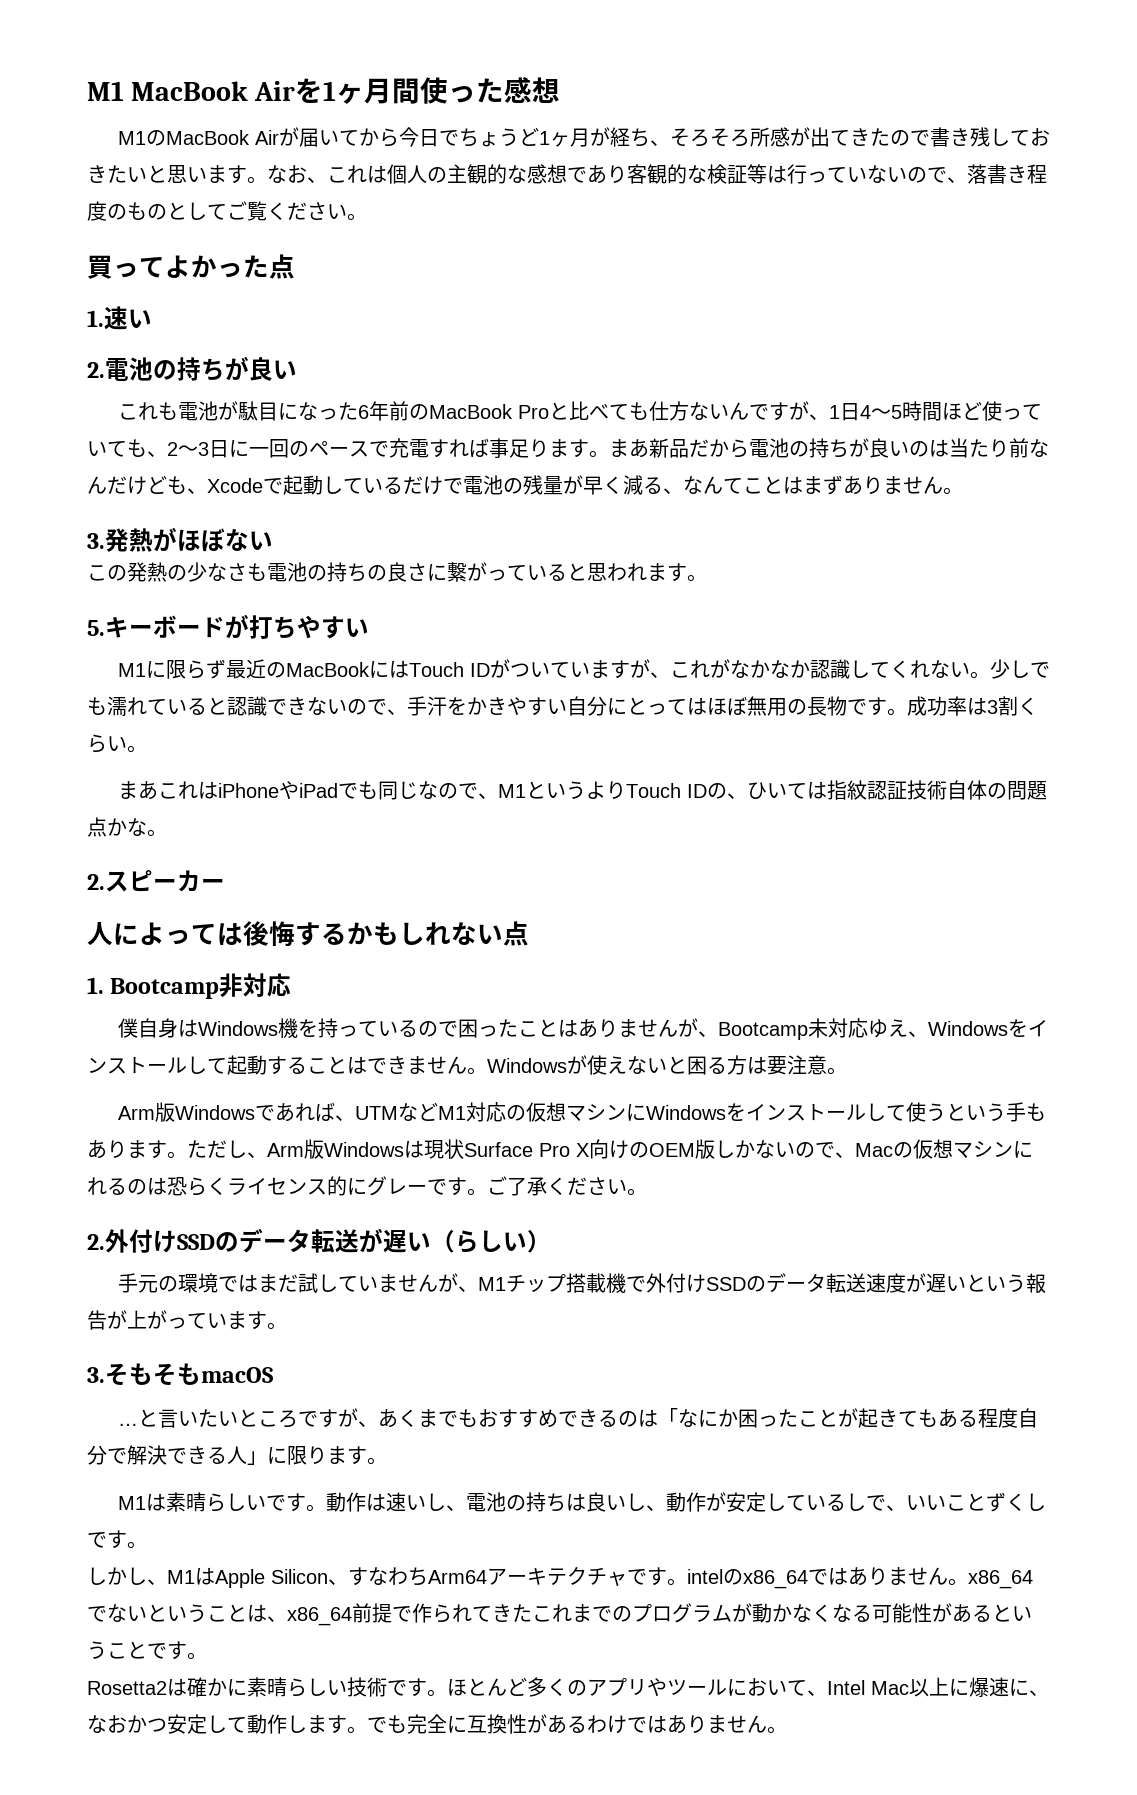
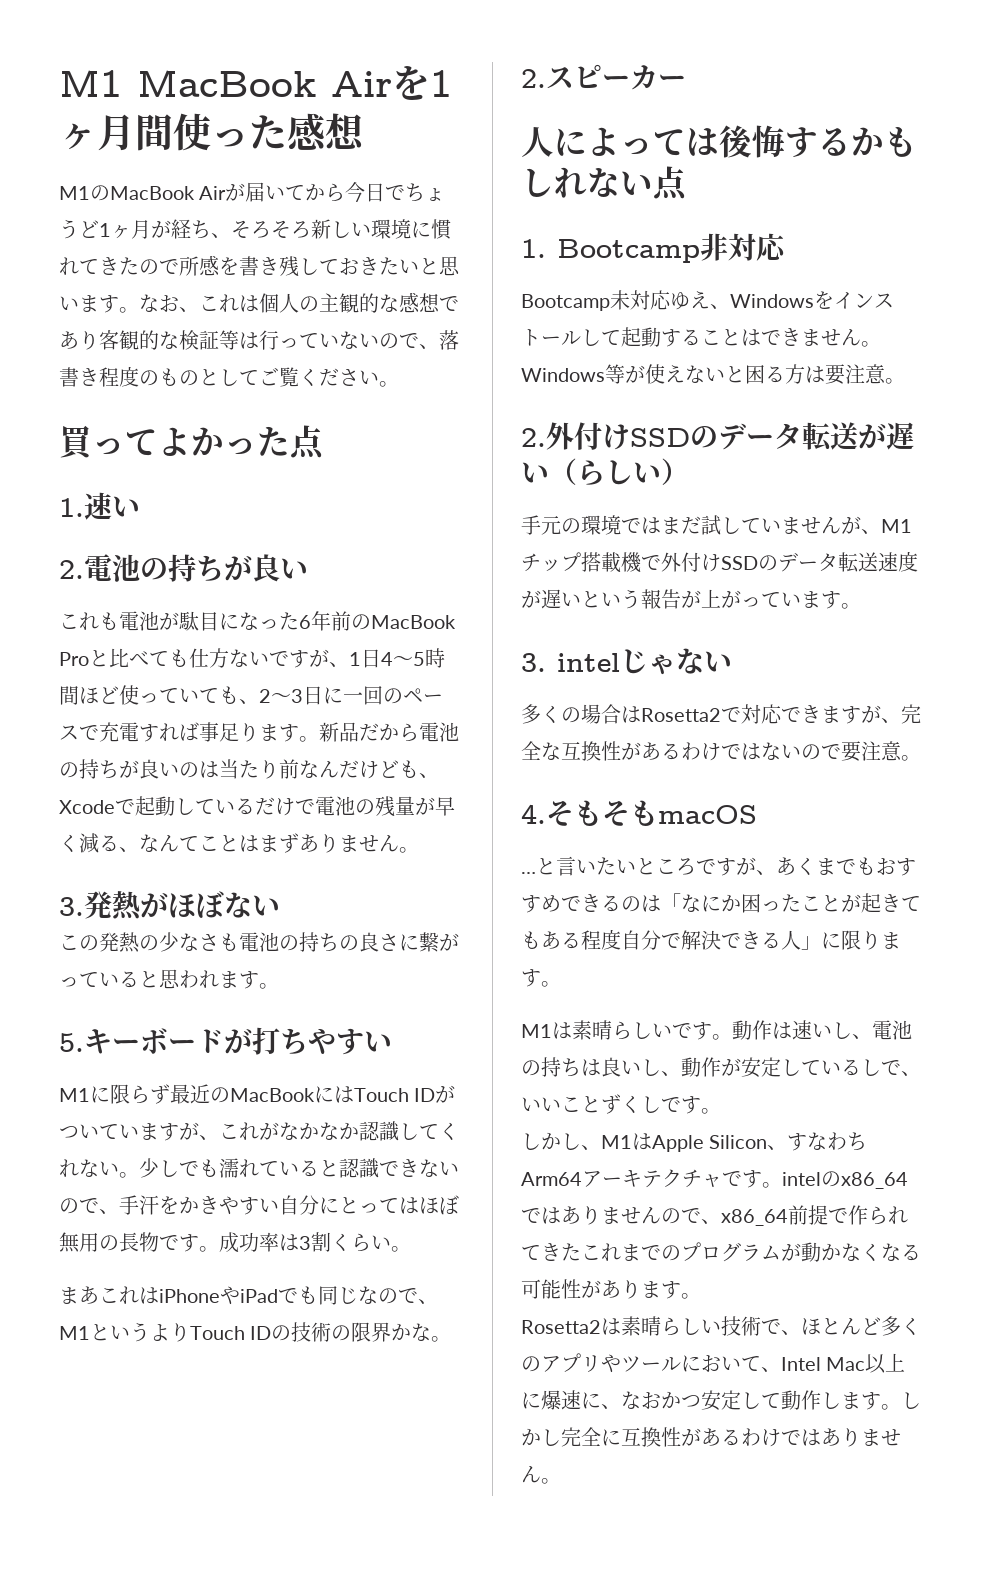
- M1のMacBook Airが届いてから今日でちょうど1ヶ月が経ち、そろそろ所感が出てきたので書き残しておきたいと思います。
+ M1のMacBook Airが届いてから今日でちょうど1ヶ月が経ち、そろそろ新しい環境に慣れてきたので所感を書き残しておきたいと思います。
- これも電池が駄目になった6年前のMacBook Proと比べても仕方ないんですが、1日4〜5時間ほど使っていても、2〜3日に一回のペースで充電すれば事足ります。
+ これも電池が駄目になった6年前のMacBook Proと比べても仕方ないですが、1日4〜5時間ほど使っていても、2〜3日に一回のペースで充電すれば事足ります。
- まあ新品だから電池の持ちが良いのは当たり前なんだけども、Xcodeで起動しているだけで電池の残量が早く減る、なんてことはまずありません。
+ 新品だから電池の持ちが良いのは当たり前なんだけども、Xcodeで起動しているだけで電池の残量が早く減る、なんてことはまずありません。
- まあこれはiPhoneやiPadでも同じなので、M1というよりTouch IDの、ひいては指紋認証技術自体の問題点かな。
+ まあこれはiPhoneやiPadでも同じなので、M1というよりTouch IDの技術の限界かな。
- 僕自身はWindows機を持っているので困ったことはありませんが、Bootcamp未対応ゆえ、Windowsをインストールして起動することはできません。
+ Bootcamp未対応ゆえ、Windowsをインストールして起動することはできません。
- Windowsが使えないと困る方は要注意。
+ Windows等が使えないと困る方は要注意。
- Arm版Windowsであれば、UTMなどM1対応の仮想マシンにWindowsをインストールして使うという手もあります。ただし、Arm版Windowsは現状Surface Pro X向けのOEM版しかないので、Macの仮想マシンにれるのは恐らくライセンス的にグレーです。ご了承ください。
- 3.そもそもmacOS
+ 3. intelじゃない
+ 多くの場合はRosetta2で対応できますが、完全な互換性があるわけではないので要注意。
+ 4.そもそもmacOS
- しかし、M1はApple Silicon、すなわちArm64アーキテクチャです。intelのx86_64ではありません。x86_64でないということは、x86_64前提で作られてきたこれまでのプログラムが動かなくなる可能性があるということです。
+ しかし、M1はApple Silicon、すなわちArm64アーキテクチャです。intelのx86_64ではありませんので、x86_64前提で作られてきたこれまでのプログラムが動かなくなる可能性があります。
- Rosetta2は確かに素晴らしい技術です。ほとんど多くのアプリやツールにおいて、Intel Mac以上に爆速に、なおかつ安定して動作します。
+ Rosetta2は素晴らしい技術で、ほとんど多くのアプリやツールにおいて、Intel Mac以上に爆速に、なおかつ安定して動作します。
- でも完全に互換性があるわけではありません。
+ しかし完全に互換性があるわけではありません。

